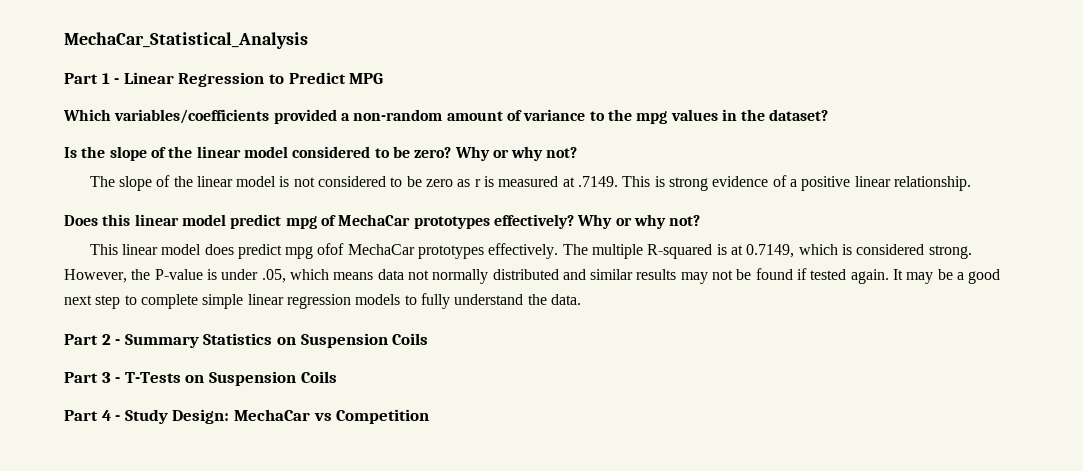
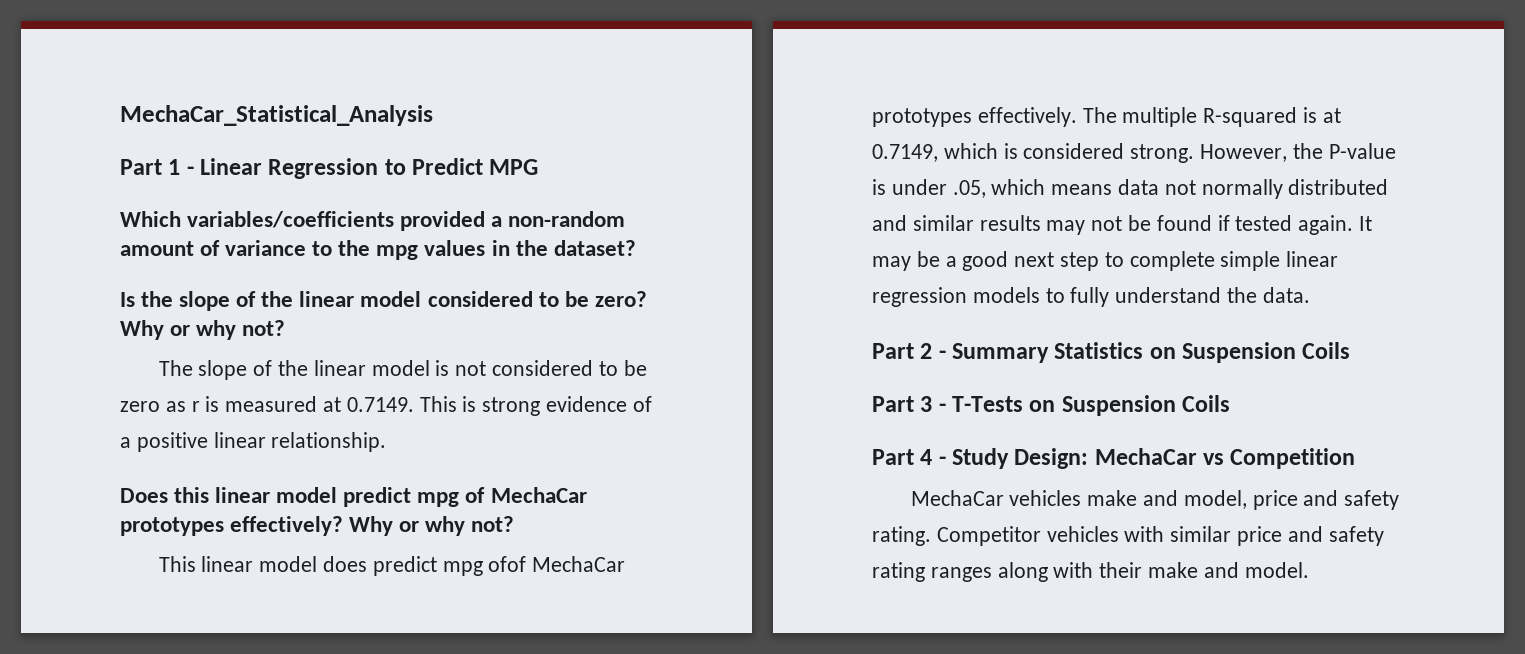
- The slope of the linear model is not considered to be zero as r is measured at .7149. This is strong evidence of a positive linear relationship.
+ The slope of the linear model is not considered to be zero as r is measured at 0.7149. This is strong evidence of a positive linear relationship.
+ MechaCar vehicles make and model, price and safety rating. Competitor vehicles with similar price and safety rating ranges along with their make and model.

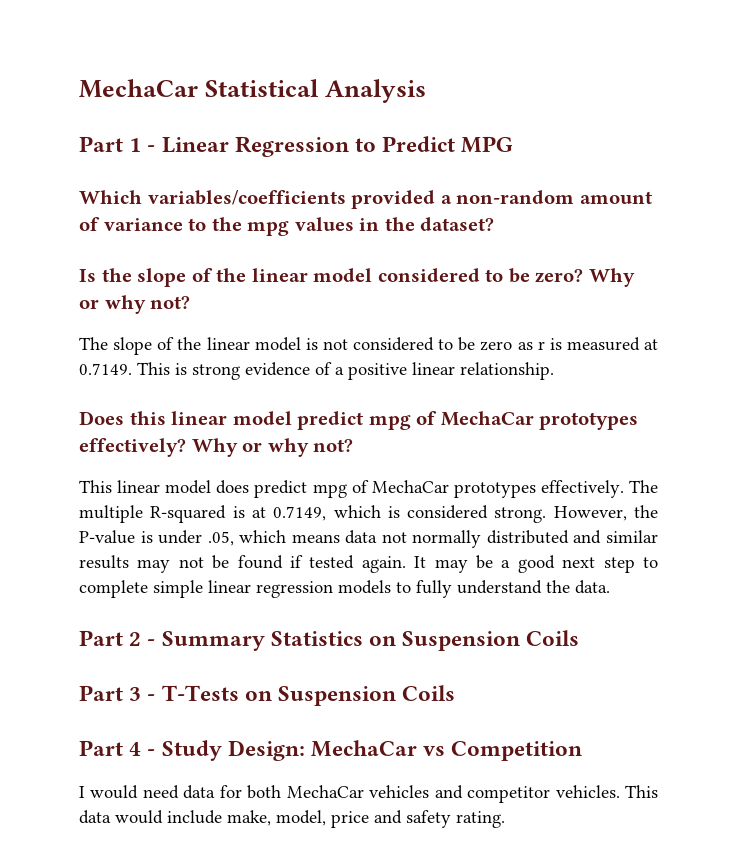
- MechaCar_Statistical_Analysis
+ MechaCar Statistical Analysis
- This linear model does predict mpg ofof MechaCar prototypes effectively.
+ This linear model does predict mpg of MechaCar prototypes effectively.
- MechaCar vehicles make and model, price and safety rating. Competitor vehicles with similar price and safety rating ranges along with their make and model.
+ I would need data for both MechaCar vehicles and competitor vehicles. This data would include make, model, price and safety rating.

